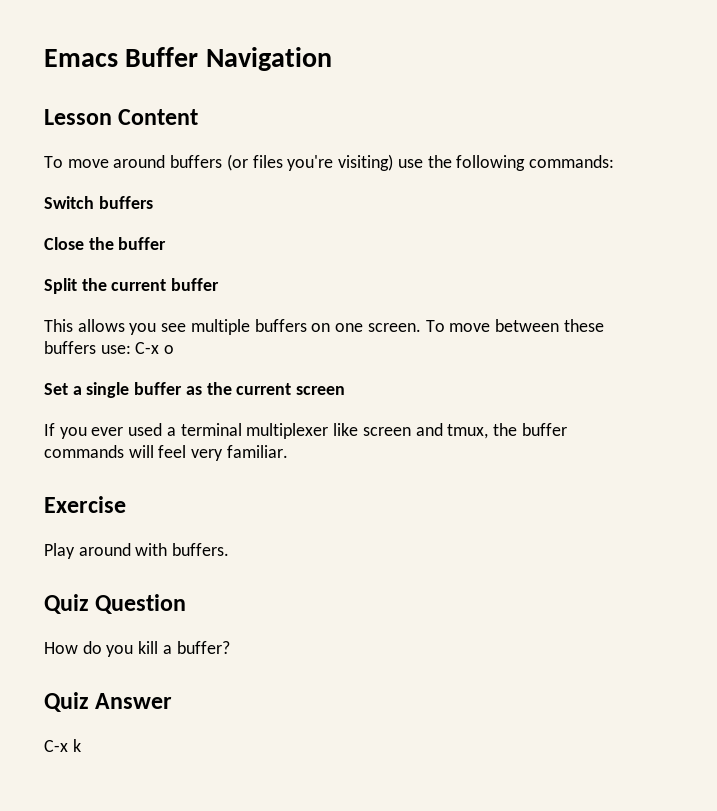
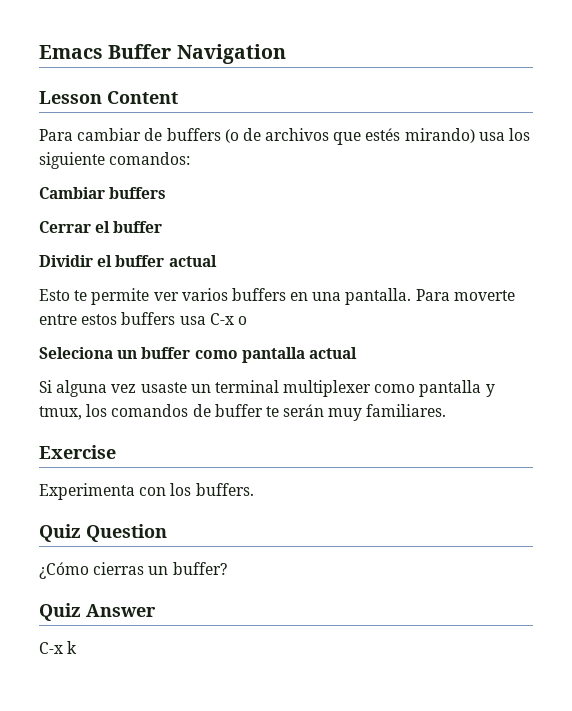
- To move around buffers (or files you're visiting) use the following commands:
- Switch buffers
+ Para cambiar de buffers (o de archivos que estés mirando) usa los siguiente comandos:
+ Cambiar buffers
- Close the buffer
- Split the current buffer
- This allows you see multiple buffers on one screen. To move between these buffers use: C-x o
- Set a single buffer as the current screen
- If you ever used a terminal multiplexer like screen and tmux, the buffer commands will feel very familiar.
+ Cerrar el buffer
+ Dividir el buffer actual
+ Esto te permite ver varios buffers en una pantalla. Para moverte entre estos buffers usa C-x o
+ Seleciona un buffer como pantalla actual
+ Si alguna vez usaste un terminal multiplexer como pantalla y tmux, los comandos de buffer te serán muy familiares.
  Exercise
- Play around with buffers.
+ Experimenta con los buffers.
  Quiz Question
- How do you kill a buffer?
+ ¿Cómo cierras un buffer?

